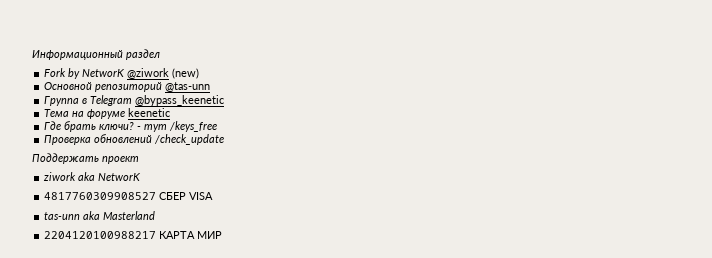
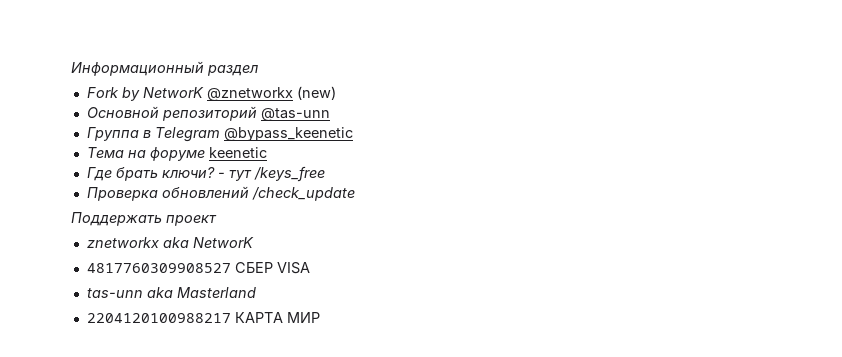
- Fork by NetworK @ziwork (new)
+ Fork by NetworK @znetworkx (new)
- ziwork aka NetworK
+ znetworkx aka NetworK

